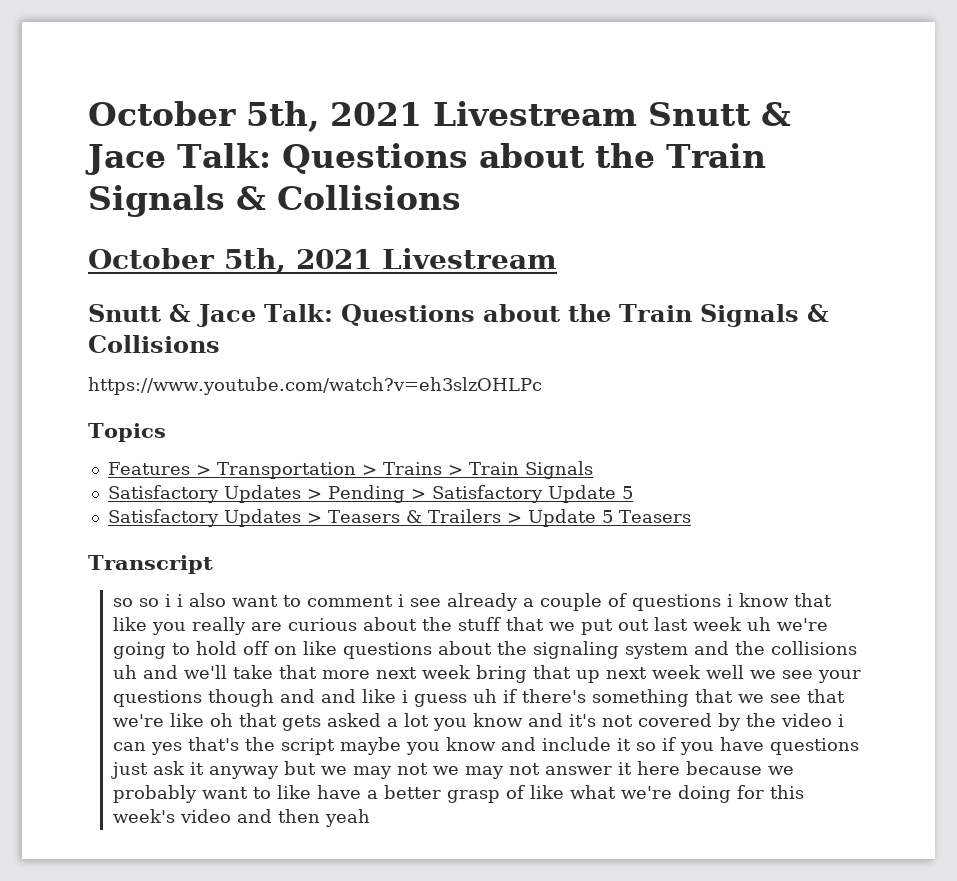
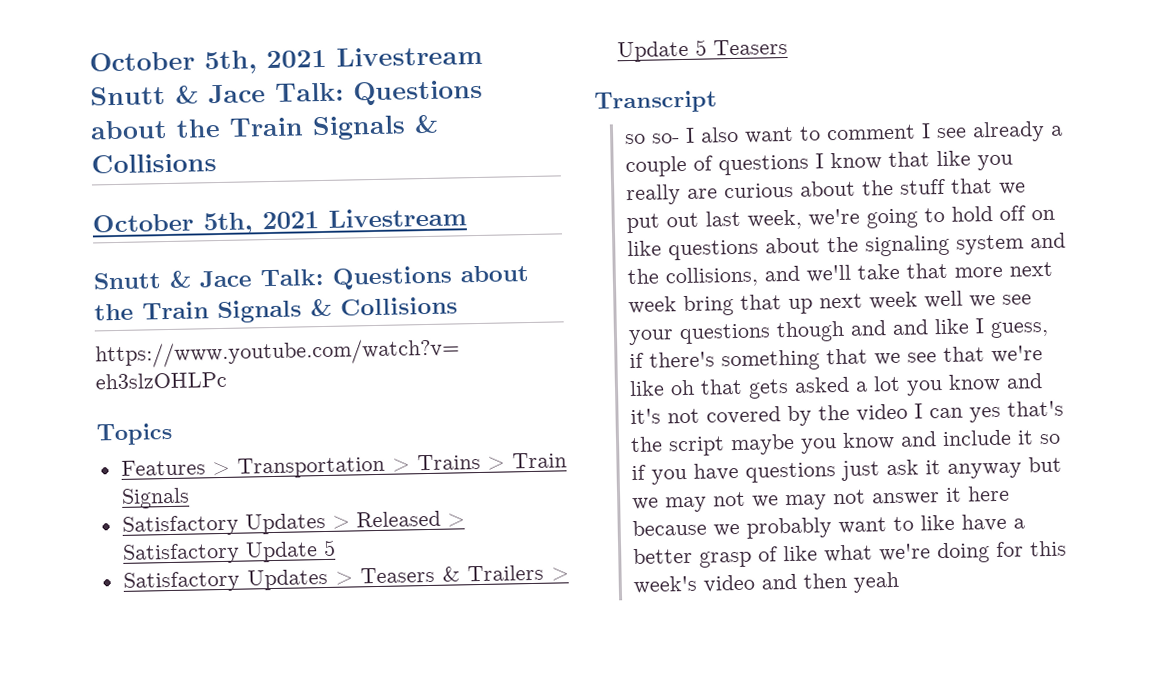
- Satisfactory Updates > Pending > Satisfactory Update 5
+ Satisfactory Updates > Released > Satisfactory Update 5
- so so i i also want to comment i see already a couple of questions i know that like you really are curious about the stuff that we put out last week uh we're going to hold off on like questions about the signaling system and the collisions uh and we'll take that more next week bring that up next week well we see your questions though and and like i guess uh if there's something that we see that we're like oh that gets asked a lot you know and it's not covered by the video i can yes that's the script maybe you know and include it so if you have questions just ask it anyway but we may not we may not answer it here because we probably want to like have a better grasp of like what we're doing for this week's video and then yeah
+ so so- I also want to comment I see already a couple of questions I know that like you really are curious about the stuff that we put out last week, we're going to hold off on like questions about the signaling system and the collisions, and we'll take that more next week bring that up next week well we see your questions though and and like I guess, if there's something that we see that we're like oh that gets asked a lot you know and it's not covered by the video I can yes that's the script maybe you know and include it so if you have questions just ask it anyway but we may not we may not answer it here because we probably want to like have a better grasp of like what we're doing for this week's video and then yeah

